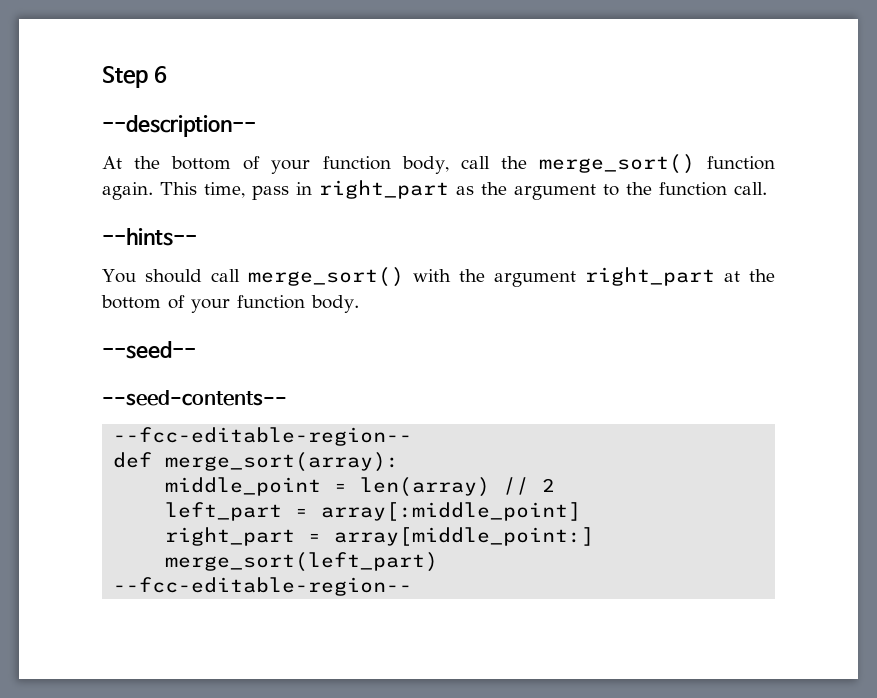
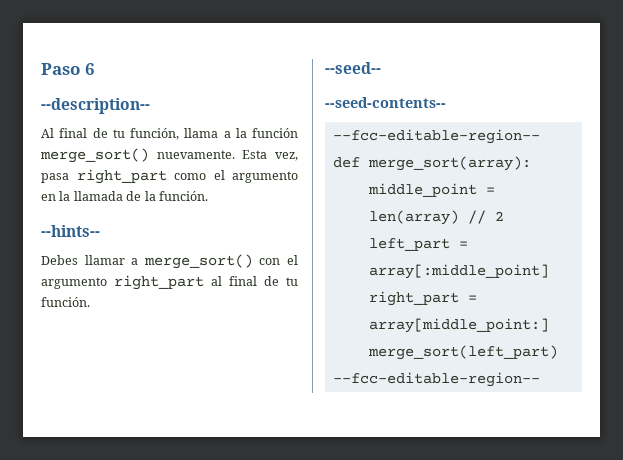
- Step 6
+ Paso 6
- At the bottom of your function body, call the merge_sort() function again. This time, pass in right_part as the argument to the function call.
+ Al final de tu función, llama a la función merge_sort() nuevamente. Esta vez, pasa right_part como el argumento en la llamada de la función.
  --hints--
- You should call merge_sort() with the argument right_part at the bottom of your function body.
+ Debes llamar a merge_sort() con el argumento right_part al final de tu función.

